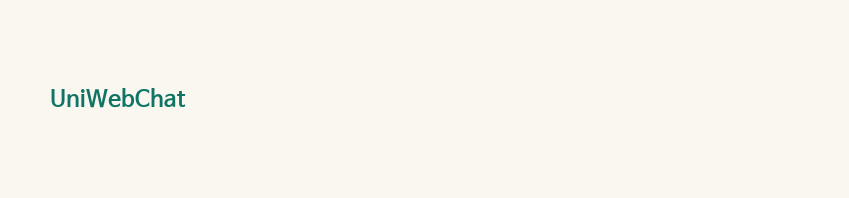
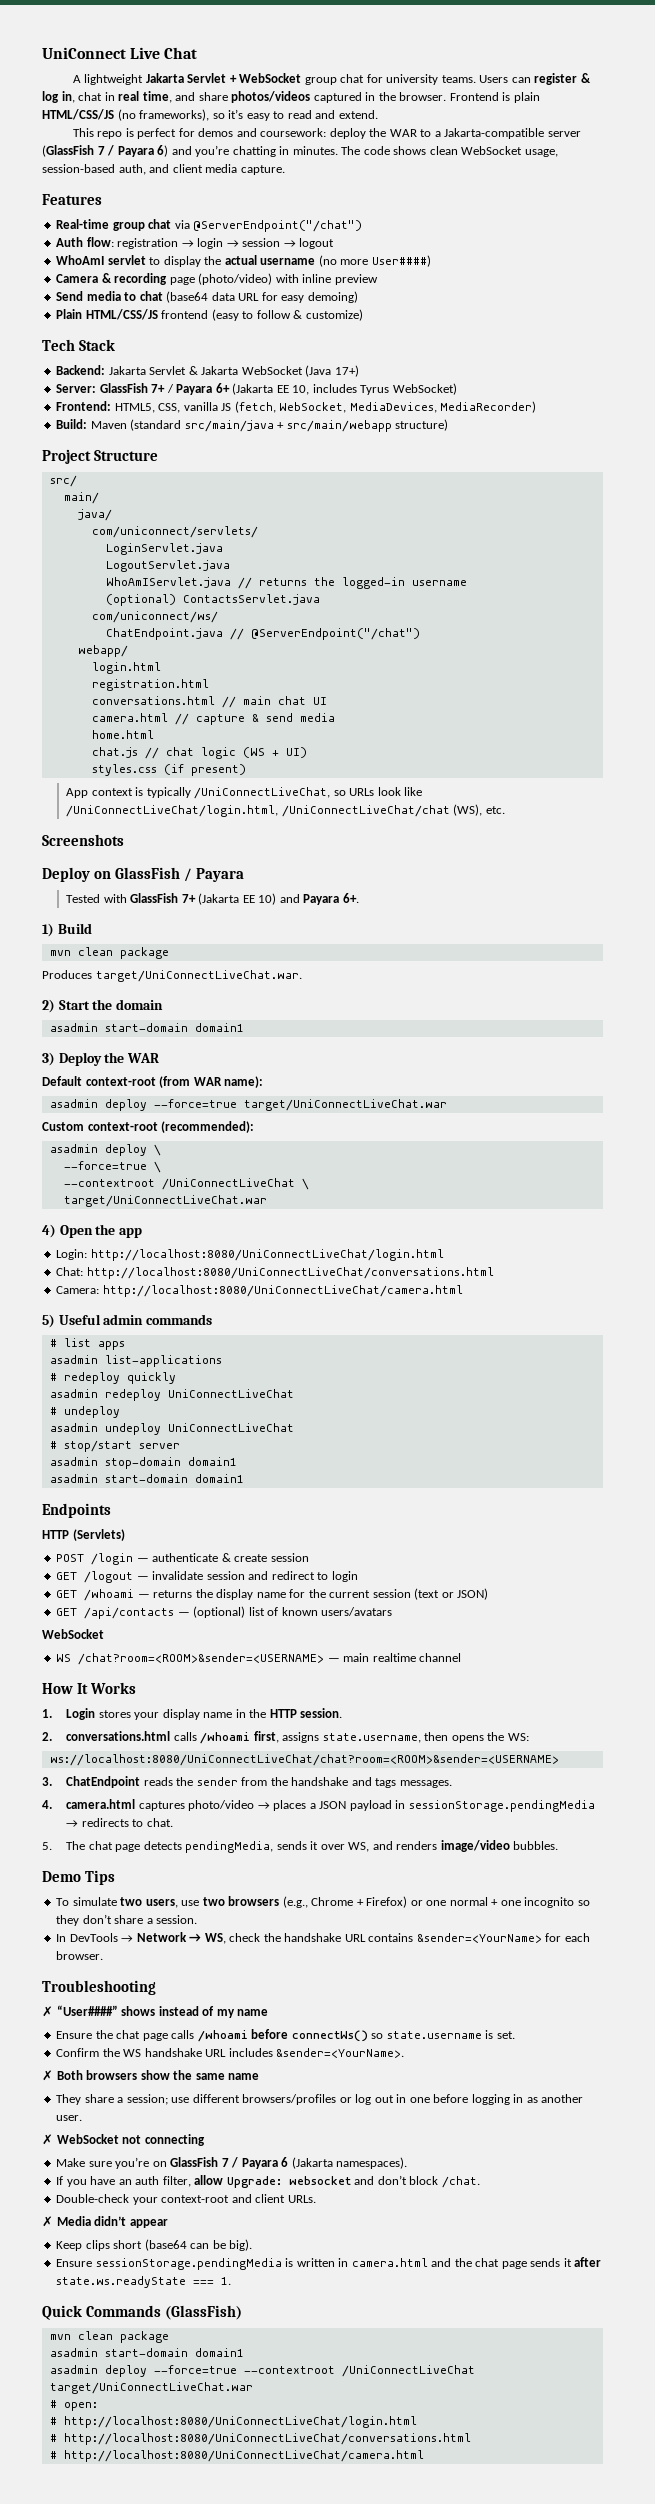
- UniWebChat
+ UniConnect Live Chat
+ A lightweight Jakarta Servlet + WebSocket group chat for university teams. Users can register & log in, chat in real time, and share photos/videos captured in the browser. Frontend is plain HTML/CSS/JS (no frameworks), so it’s easy to read and extend.
+ This repo is perfect for demos and coursework: deploy the WAR to a Jakarta-compatible server (GlassFish 7 / Payara 6) and you’re chatting in minutes. The code shows clean WebSocket usage, session-based auth, and client media capture.
+ Features
+ Real-time group chat via @ServerEndpoint("/chat")
+ Auth flow: registration → login → session → logout
+ WhoAmI servlet to display the actual username (no more User####)
+ Camera & recording page (photo/video) with inline preview
+ Send media to chat (base64 data URL for easy demoing)
+ Plain HTML/CSS/JS frontend (easy to follow & customize)
+ Tech Stack
+ Backend: Jakarta Servlet & Jakarta WebSocket (Java 17+)
+ Server: GlassFish 7+ / Payara 6+ (Jakarta EE 10, includes Tyrus WebSocket)
+ Frontend: HTML5, CSS, vanilla JS (fetch, WebSocket, MediaDevices, MediaRecorder)
+ Build: Maven (standard src/main/java + src/main/webapp structure)
+ Project Structure
+ src/
+ main/
+ java/
+ com/uniconnect/servlets/
+ LoginServlet.java
+ LogoutServlet.java
+ WhoAmIServlet.java // returns the logged-in username
+ (optional) ContactsServlet.java
+ com/uniconnect/ws/
+ ChatEndpoint.java // @ServerEndpoint("/chat")
+ webapp/
+ login.html
+ registration.html
+ conversations.html // main chat UI
+ camera.html // capture & send media
+ home.html
+ chat.js // chat logic (WS + UI)
+ styles.css (if present)
+ App context is typically /UniConnectLiveChat, so URLs look like /UniConnectLiveChat/login.html, /UniConnectLiveChat/chat (WS), etc.
+ Screenshots
+ Deploy on GlassFish / Payara
+ Tested with GlassFish 7+ (Jakarta EE 10) and Payara 6+.
+ 1) Build
+ mvn clean package
+ Produces target/UniConnectLiveChat.war.
+ 2) Start the domain
+ asadmin start-domain domain1
+ 3) Deploy the WAR
+ Default context-root (from WAR name):
+ asadmin deploy --force=true target/UniConnectLiveChat.war
+ Custom context-root (recommended):
+ asadmin deploy \
+ --force=true \
+ --contextroot /UniConnectLiveChat \
+ target/UniConnectLiveChat.war
+ 4) Open the app
+ Login: http://localhost:8080/UniConnectLiveChat/login.html
+ Chat: http://localhost:8080/UniConnectLiveChat/conversations.html
+ Camera: http://localhost:8080/UniConnectLiveChat/camera.html
+ 5) Useful admin commands
+ # list apps
+ asadmin list-applications
+ # redeploy quickly
+ asadmin redeploy UniConnectLiveChat
+ # undeploy
+ asadmin undeploy UniConnectLiveChat
+ # stop/start server
+ asadmin stop-domain domain1
+ asadmin start-domain domain1
+ Endpoints
+ HTTP (Servlets)
+ POST /login — authenticate & create session
+ GET /logout — invalidate session and redirect to login
+ GET /whoami — returns the display name for the current session (text or JSON)
+ GET /api/contacts — (optional) list of known users/avatars
+ WebSocket
+ WS /chat?room=<ROOM>&sender=<USERNAME> — main realtime channel
+ How It Works
+ 1. Login stores your display name in the HTTP session.
+ 2. conversations.html calls /whoami first, assigns state.username, then opens the WS:
+ ws://localhost:8080/UniConnectLiveChat/chat?room=<ROOM>&sender=<USERNAME>
+ 3. ChatEndpoint reads the sender from the handshake and tags messages.
+ 4. camera.html captures photo/video → places a JSON payload in sessionStorage.pendingMedia → redirects to chat.
+ 5. The chat page detects pendingMedia, sends it over WS, and renders image/video bubbles.
+ Demo Tips
+ To simulate two users, use two browsers (e.g., Chrome + Firefox) or one normal + one incognito so they don’t share a session.
+ In DevTools → Network → WS, check the handshake URL contains &sender=<YourName> for each browser.
+ Troubleshooting
+ ✗ “User####” shows instead of my name
+ Ensure the chat page calls /whoami before connectWs() so state.username is set.
+ Confirm the WS handshake URL includes &sender=<YourName>.
+ ✗ Both browsers show the same name
+ They share a session; use different browsers/profiles or log out in one before logging in as another user.
+ ✗ WebSocket not connecting
+ Make sure you’re on GlassFish 7 / Payara 6 (Jakarta namespaces).
+ If you have an auth filter, allow Upgrade: websocket and don’t block /chat.
+ Double-check your context-root and client URLs.
+ ✗ Media didn’t appear
+ Keep clips short (base64 can be big).
+ Ensure sessionStorage.pendingMedia is written in camera.html and the chat page sends it after state.ws.readyState === 1.
+ Quick Commands (GlassFish)
+ mvn clean package
+ asadmin start-domain domain1
+ asadmin deploy --force=true --contextroot /UniConnectLiveChat target/UniConnectLiveChat.war
+ # open:
+ # http://localhost:8080/UniConnectLiveChat/login.html
+ # http://localhost:8080/UniConnectLiveChat/conversations.html
+ # http://localhost:8080/UniConnectLiveChat/camera.html

